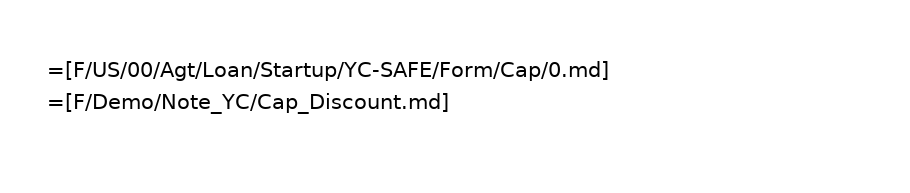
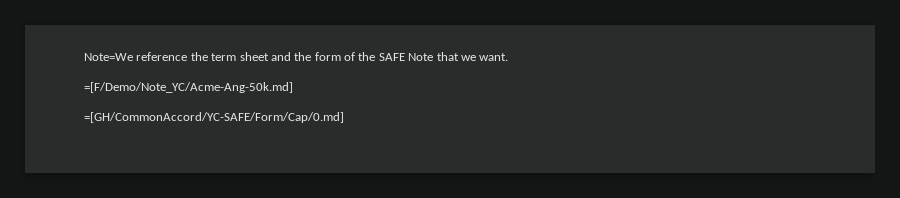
- =[F/US/00/Agt/Loan/Startup/YC-SAFE/Form/Cap/0.md]
- =[F/Demo/Note_YC/Cap_Discount.md]
+ Note=We reference the term sheet and the form of the SAFE Note that we want.
+ =[F/Demo/Note_YC/Acme-Ang-50k.md]
+ =[GH/CommonAccord/YC-SAFE/Form/Cap/0.md]

